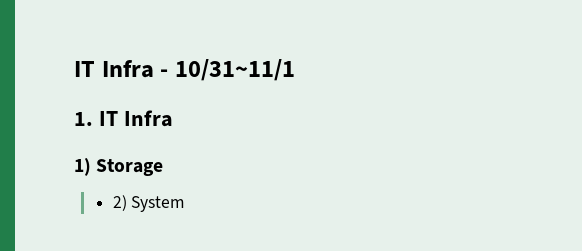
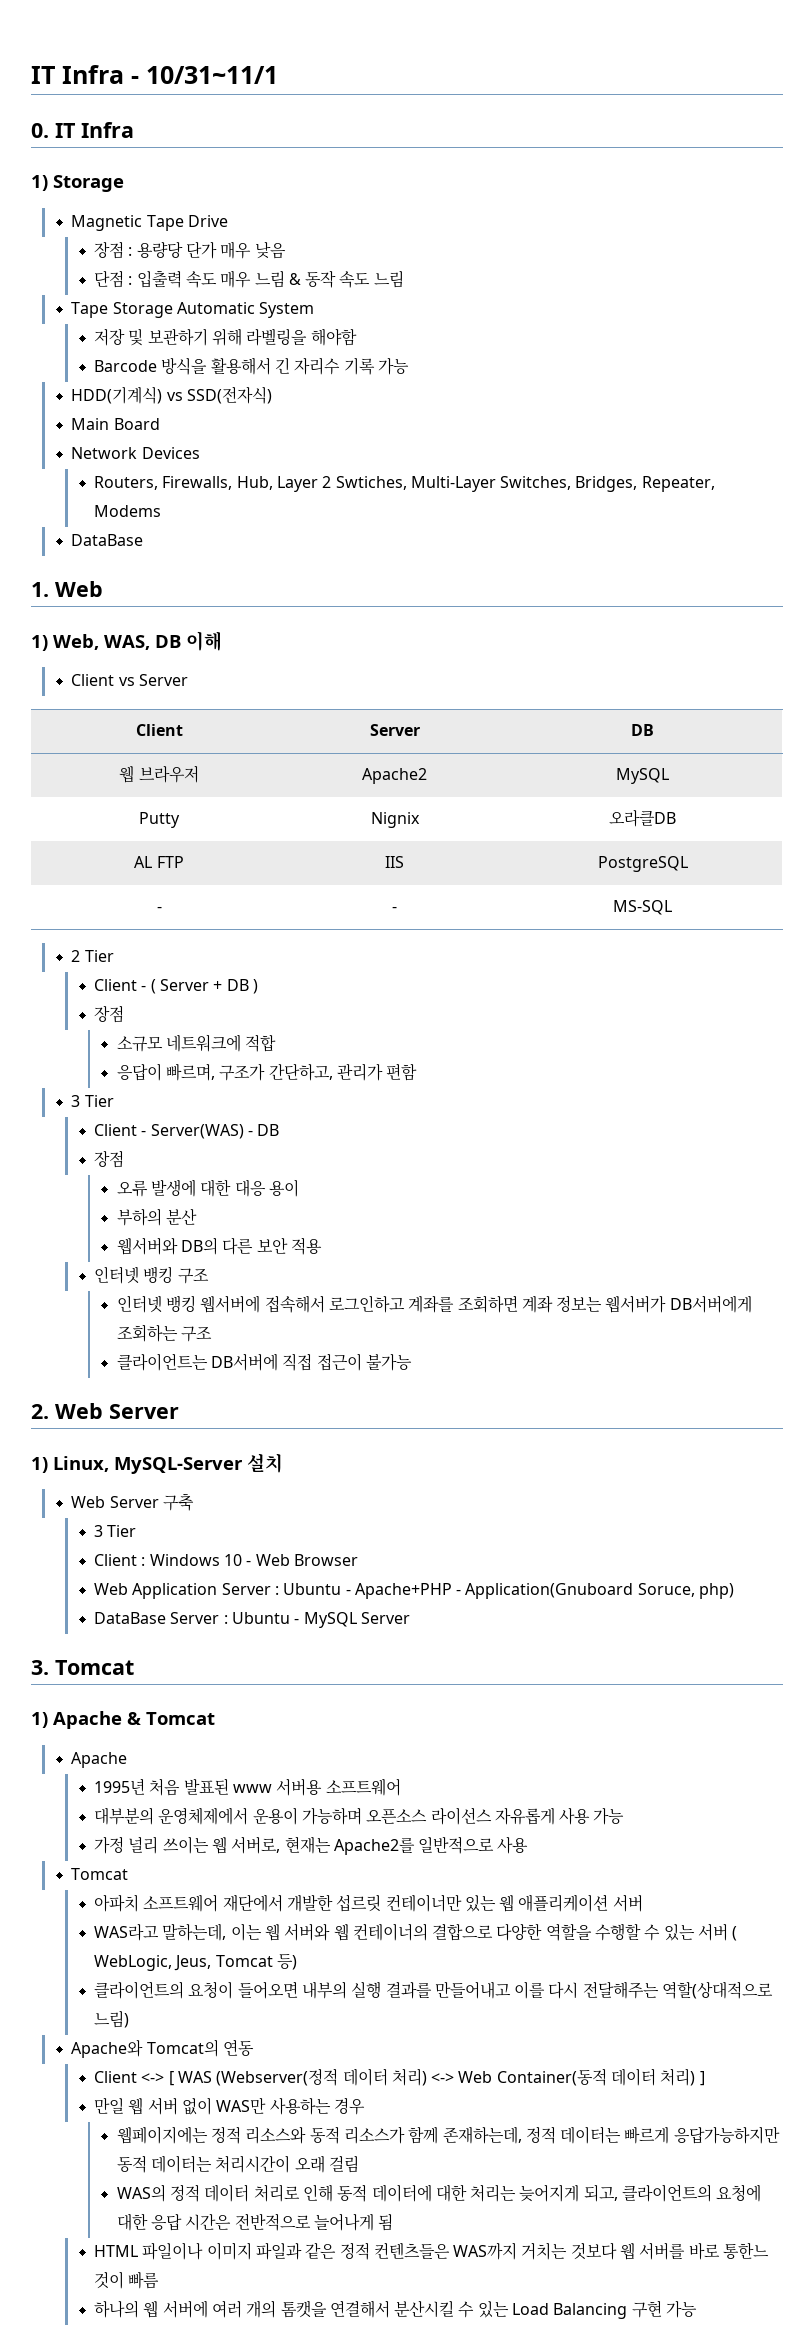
- 1. IT Infra
+ 0. IT Infra
- 2) System
+ Magnetic Tape Drive
+ 장점 : 용량당 단가 매우 낮음
+ 단점 : 입출력 속도 매우 느림 & 동작 속도 느림
+ Tape Storage Automatic System
+ 저장 및 보관하기 위해 라벨링을 해야함
+ Barcode 방식을 활용해서 긴 자리수 기록 가능
+ HDD(기계식) vs SSD(전자식)
+ Main Board
+ Network Devices
+ Routers, Firewalls, Hub, Layer 2 Swtiches, Multi-Layer Switches, Bridges, Repeater, Modems
+ DataBase
+ 1. Web
+ 1) Web, WAS, DB 이해
+ Client vs Server
+ Client | Server | DB
+ 웹 브라우저 | Apache2 | MySQL
+ Putty | Nignix | 오라클DB
+ AL FTP | IIS | PostgreSQL
+ - | - | MS-SQL
+ 2 Tier
+ Client - ( Server + DB )
+ 장점
+ 소규모 네트워크에 적합
+ 응답이 빠르며, 구조가 간단하고, 관리가 편함
+ 3 Tier
+ Client - Server(WAS) - DB
+ 장점
+ 오류 발생에 대한 대응 용이
+ 부하의 분산
+ 웹서버와 DB의 다른 보안 적용
+ 인터넷 뱅킹 구조
+ 인터넷 뱅킹 웹서버에 접속해서 로그인하고 계좌를 조회하면 계좌 정보는 웹서버가 DB서버에게 조회하는 구조
+ 클라이언트는 DB서버에 직접 접근이 불가능
+ 2. Web Server
+ 1) Linux, MySQL-Server 설치
+ Web Server 구축
+ 3 Tier
+ Client : Windows 10 - Web Browser
+ Web Application Server : Ubuntu - Apache+PHP - Application(Gnuboard Soruce, php)
+ DataBase Server : Ubuntu - MySQL Server
+ 3. Tomcat
+ 1) Apache & Tomcat
+ Apache
+ 1995년 처음 발표된 www 서버용 소프트웨어
+ 대부분의 운영체제에서 운용이 가능하며 오픈소스 라이선스 자유롭게 사용 가능
+ 가정 널리 쓰이는 웹 서버로, 현재는 Apache2를 일반적으로 사용
+ Tomcat
+ 아파치 소프트웨어 재단에서 개발한 섭르릿 컨테이너만 있는 웹 애플리케이션 서버
+ WAS라고 말하는데, 이는 웹 서버와 웹 컨테이너의 결합으로 다양한 역할을 수행할 수 있는 서버 ( WebLogic, Jeus, Tomcat 등)
+ 클라이언트의 요청이 들어오면 내부의 실행 결과를 만들어내고 이를 다시 전달해주는 역할(상대적으로 느림)
+ Apache와 Tomcat의 연동
+ Client <-> [ WAS (Webserver(정적 데이터 처리) <-> Web Container(동적 데이터 처리) ]
+ 만일 웹 서버 없이 WAS만 사용하는 경우
+ 웹페이지에는 정적 리소스와 동적 리소스가 함께 존재하는데, 정적 데이터는 빠르게 응답가능하지만 동적 데이터는 처리시간이 오래 걸림
+ WAS의 정적 데이터 처리로 인해 동적 데이터에 대한 처리는 늦어지게 되고, 클라이언트의 요청에 대한 응답 시간은 전반적으로 늘어나게 됨
+ HTML 파일이나 이미지 파일과 같은 정적 컨텐츠들은 WAS까지 거치는 것보다 웹 서버를 바로 통한느 것이 빠름
+ 하나의 웹 서버에 여러 개의 톰캣을 연결해서 분산시킬 수 있는 Load Balancing 구현 가능

